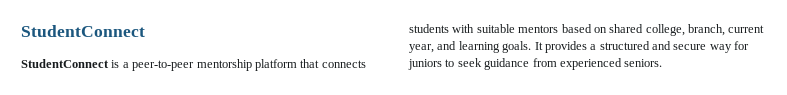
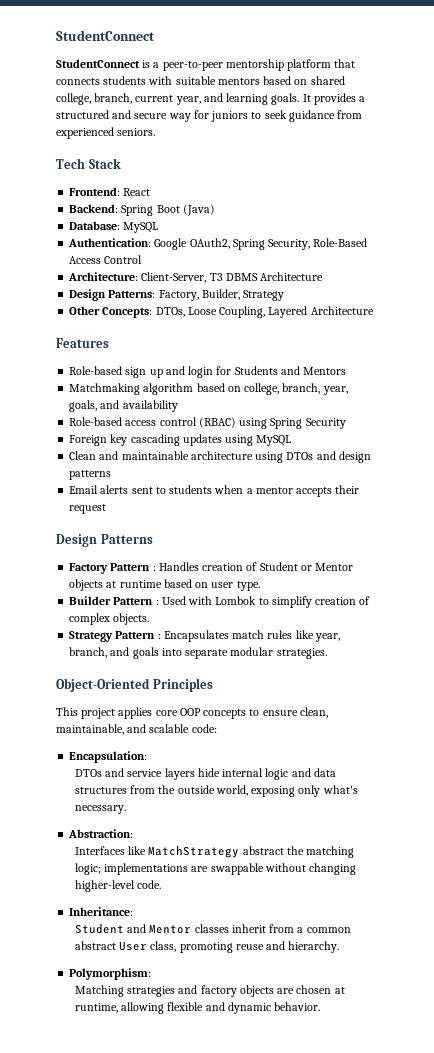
+ Tech Stack
+ Frontend: React
+ Backend: Spring Boot (Java)
+ Database: MySQL
+ Authentication: Google OAuth2, Spring Security, Role-Based Access Control
+ Architecture: Client-Server, T3 DBMS Architecture
+ Design Patterns: Factory, Builder, Strategy
+ Other Concepts: DTOs, Loose Coupling, Layered Architecture
+ Features
+ Role-based sign up and login for Students and Mentors
+ Matchmaking algorithm based on college, branch, year, goals, and availability
+ Role-based access control (RBAC) using Spring Security
+ Foreign key cascading updates using MySQL
+ Clean and maintainable architecture using DTOs and design patterns
+ Email alerts sent to students when a mentor accepts their request
+ Design Patterns
+ Factory Pattern : Handles creation of Student or Mentor objects at runtime based on user type.
+ Builder Pattern : Used with Lombok to simplify creation of complex objects.
+ Strategy Pattern : Encapsulates match rules like year, branch, and goals into separate modular strategies.
+ Object-Oriented Principles
+ This project applies core OOP concepts to ensure clean, maintainable, and scalable code:
+ Encapsulation:
+ DTOs and service layers hide internal logic and data structures from the outside world, exposing only what's necessary.
+ Abstraction:
+ Interfaces like MatchStrategy abstract the matching logic; implementations are swappable without changing higher-level code.
+ Inheritance:
+ Student and Mentor classes inherit from a common abstract User class, promoting reuse and hierarchy.
+ Polymorphism:
+ Matching strategies and factory objects are chosen at runtime, allowing flexible and dynamic behavior.

